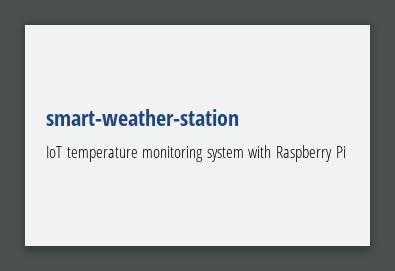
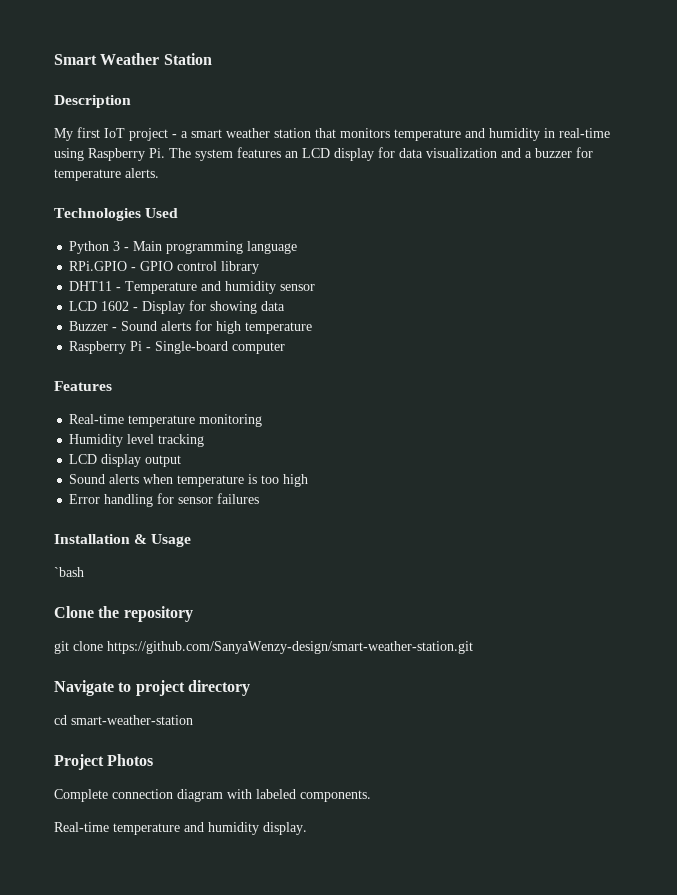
- smart-weather-station
- IoT temperature monitoring system with Raspberry Pi
+ Smart Weather Station
+ Description
+ My first IoT project - a smart weather station that monitors temperature and humidity in real-time using Raspberry Pi. The system features an LCD display for data visualization and a buzzer for temperature alerts.
+ Technologies Used
+ Python 3 - Main programming language
+ RPi.GPIO - GPIO control library
+ DHT11 - Temperature and humidity sensor
+ LCD 1602 - Display for showing data
+ Buzzer - Sound alerts for high temperature
+ Raspberry Pi - Single-board computer
+ Features
+ Real-time temperature monitoring
+ Humidity level tracking
+ LCD display output
+ Sound alerts when temperature is too high
+ Error handling for sensor failures
+ Installation & Usage
+ `bash
+ Clone the repository
+ git clone https://github.com/SanyaWenzy-design/smart-weather-station.git
+ Navigate to project directory
+ cd smart-weather-station
+ Project Photos
+ Complete connection diagram with labeled components.
+ Real-time temperature and humidity display.

